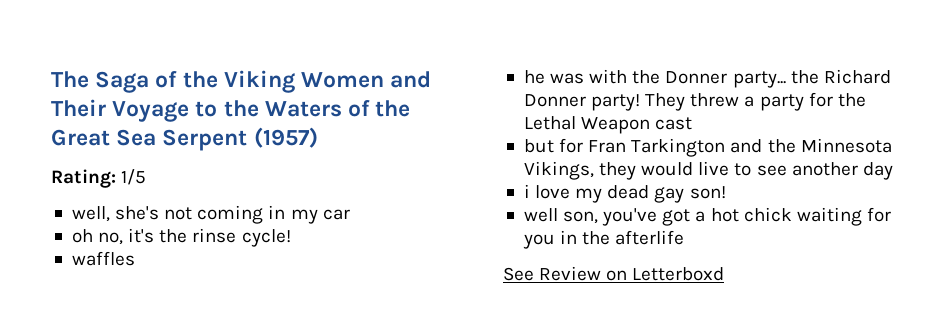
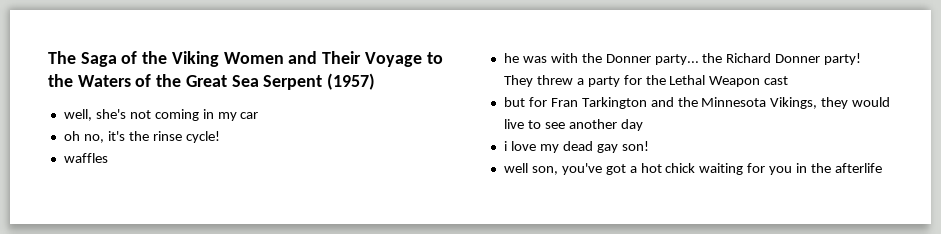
- Rating: 1/5
- See Review on Letterboxd

